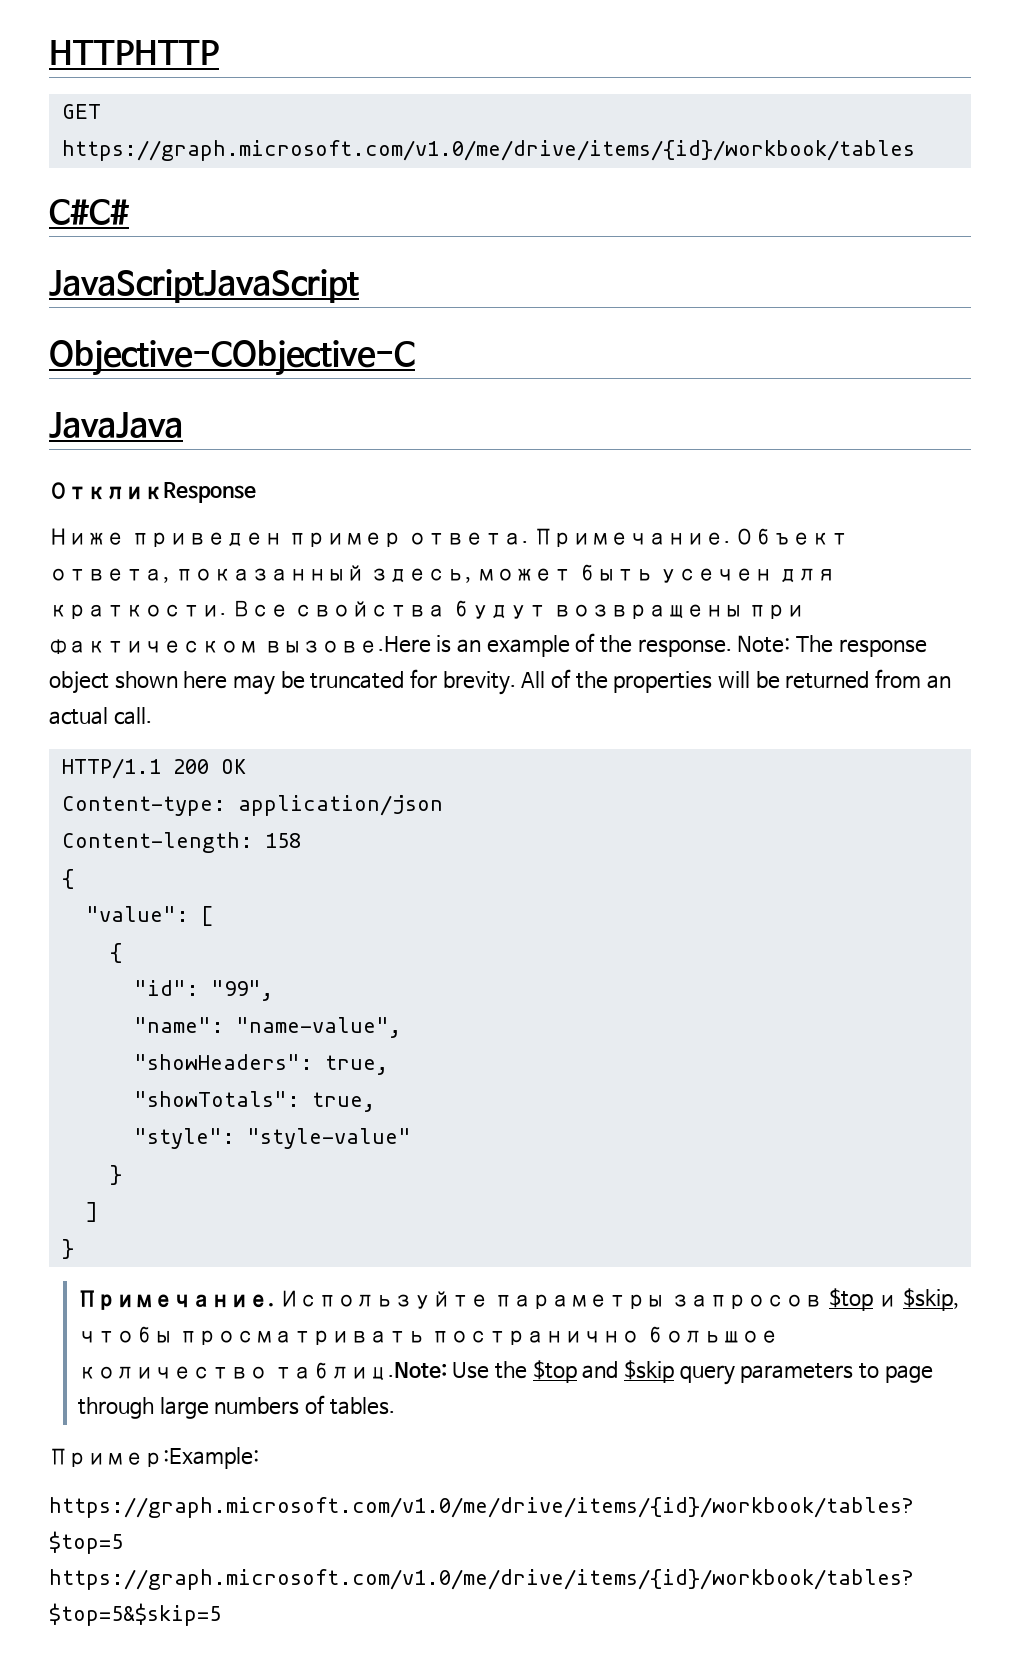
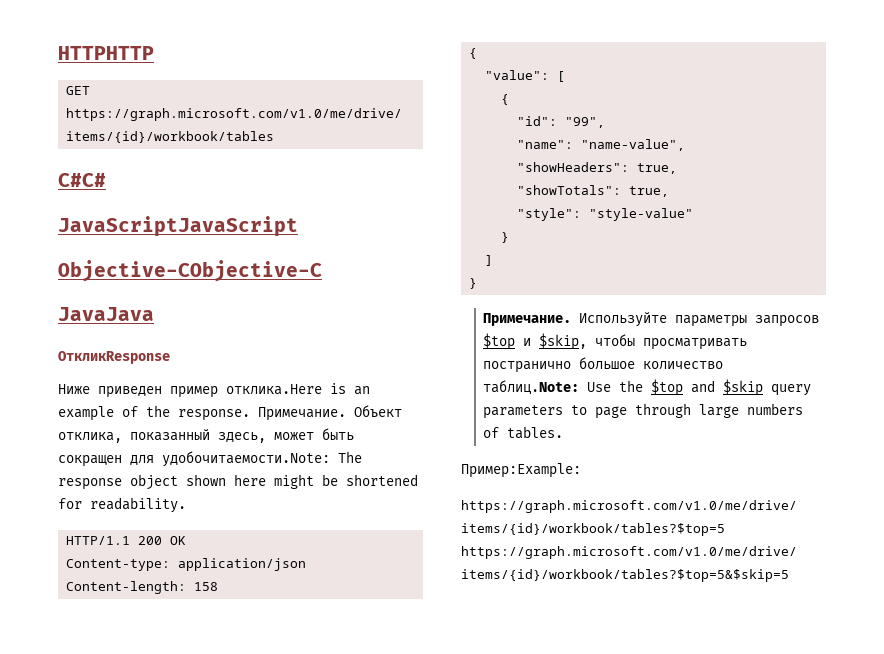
- Ниже приведен пример ответа. Примечание. Объект ответа, показанный здесь, может быть усечен для краткости. Все свойства будут возвращены при фактическом вызове.Here is an example of the response.
+ Ниже приведен пример отклика.Here is an example of the response.
- Note: The response object shown here may be truncated for brevity. All of the properties will be returned from an actual call.
+ Примечание. Объект отклика, показанный здесь, может быть сокращен для удобочитаемости.Note: The response object shown here might be shortened for readability.

